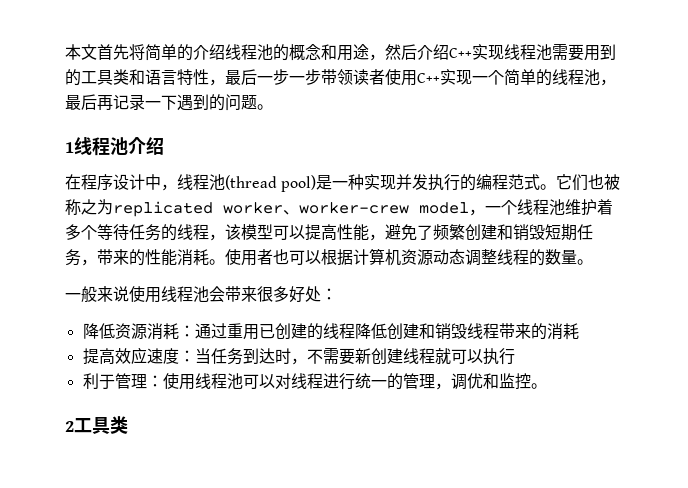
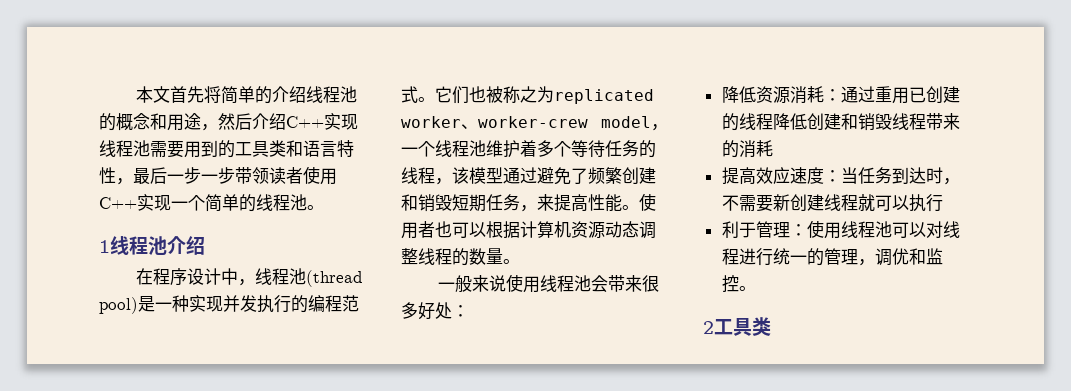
- 本文首先将简单的介绍线程池的概念和用途，然后介绍C++实现线程池需要用到的工具类和语言特性，最后一步一步带领读者使用C++实现一个简单的线程池，最后再记录一下遇到的问题。
+ 本文首先将简单的介绍线程池的概念和用途，然后介绍C++实现线程池需要用到的工具类和语言特性，最后一步一步带领读者使用C++实现一个简单的线程池。
- 它们也被称之为replicated worker、worker-crew model，一个线程池维护着多个等待任务的线程，该模型可以提高性能，避免了频繁创建和销毁短期任务，带来的性能消耗。
+ 它们也被称之为replicated worker、worker-crew model，一个线程池维护着多个等待任务的线程，该模型通过避免了频繁创建和销毁短期任务，来提高性能。

